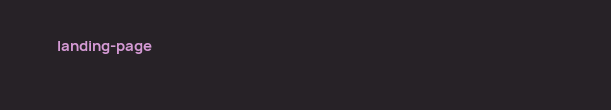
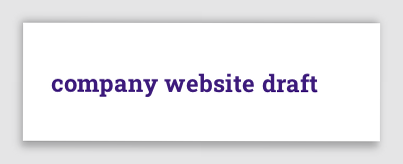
- landing-page
+ company website draft

